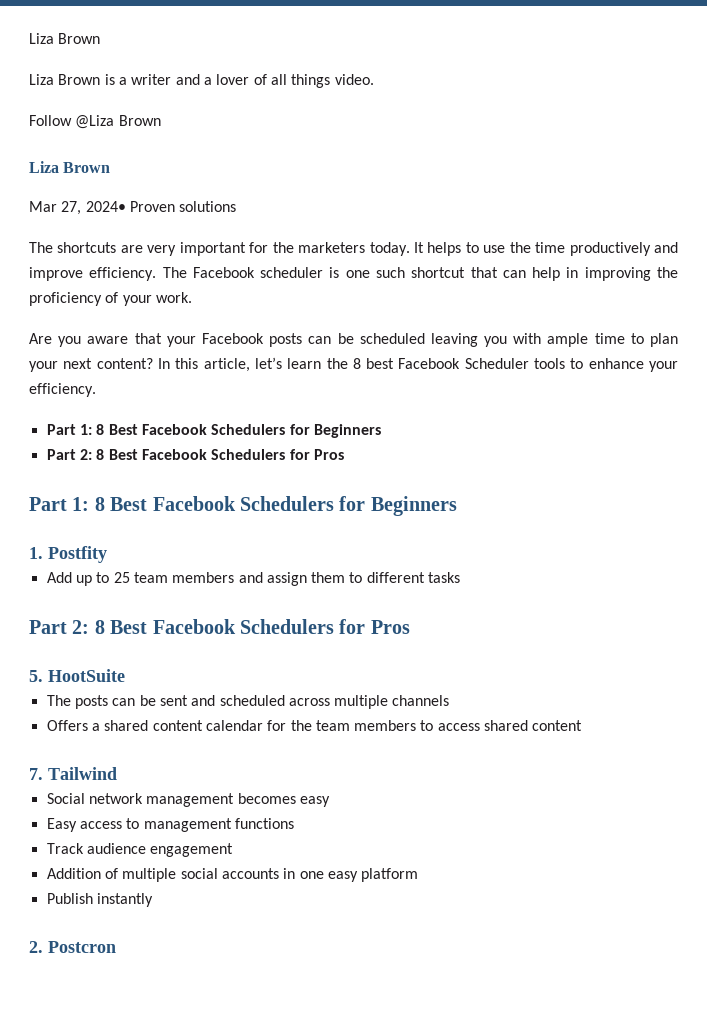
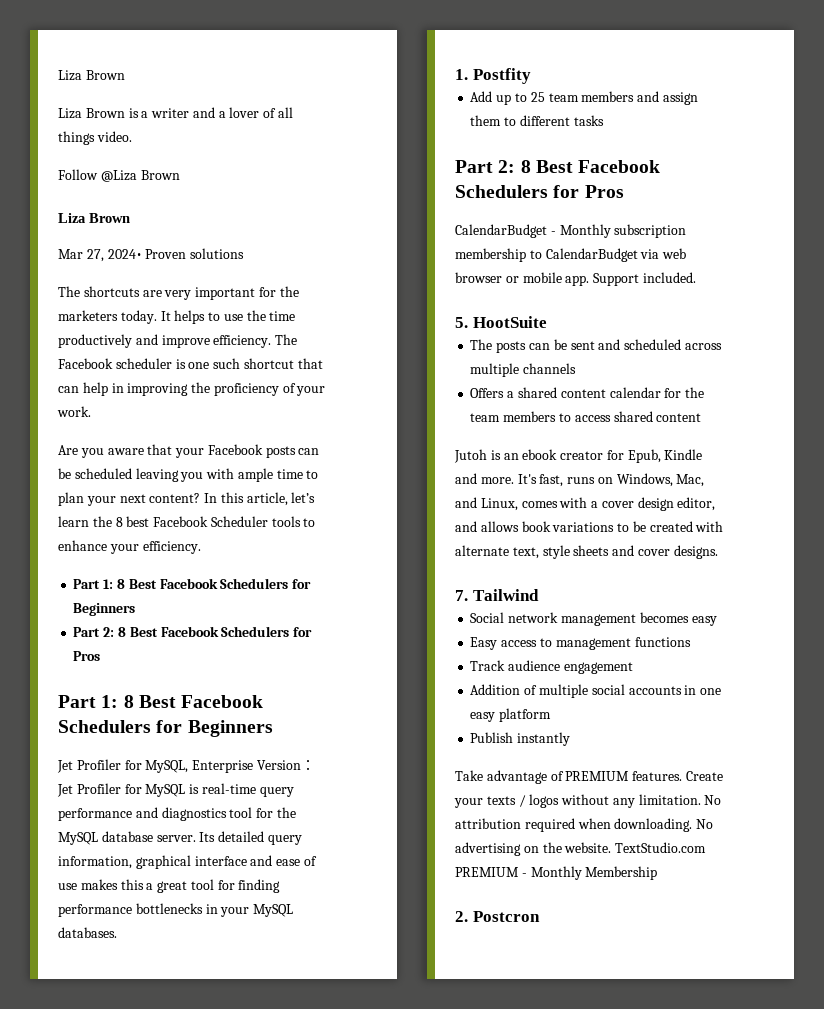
+ Jet Profiler for MySQL, Enterprise Version：Jet Profiler for MySQL is real-time query performance and diagnostics tool for the MySQL database server. Its detailed query information, graphical interface and ease of use makes this a great tool for finding performance bottlenecks in your MySQL databases.
+ CalendarBudget - Monthly subscription membership to CalendarBudget via web browser or mobile app. Support included.
+ Jutoh is an ebook creator for Epub, Kindle and more. It's fast, runs on Windows, Mac, and Linux, comes with a cover design editor, and allows book variations to be created with alternate text, style sheets and cover designs.
+ Take advantage of PREMIUM features. Create your texts / logos without any limitation. No attribution required when downloading. No advertising on the website. TextStudio.com PREMIUM - Monthly Membership

